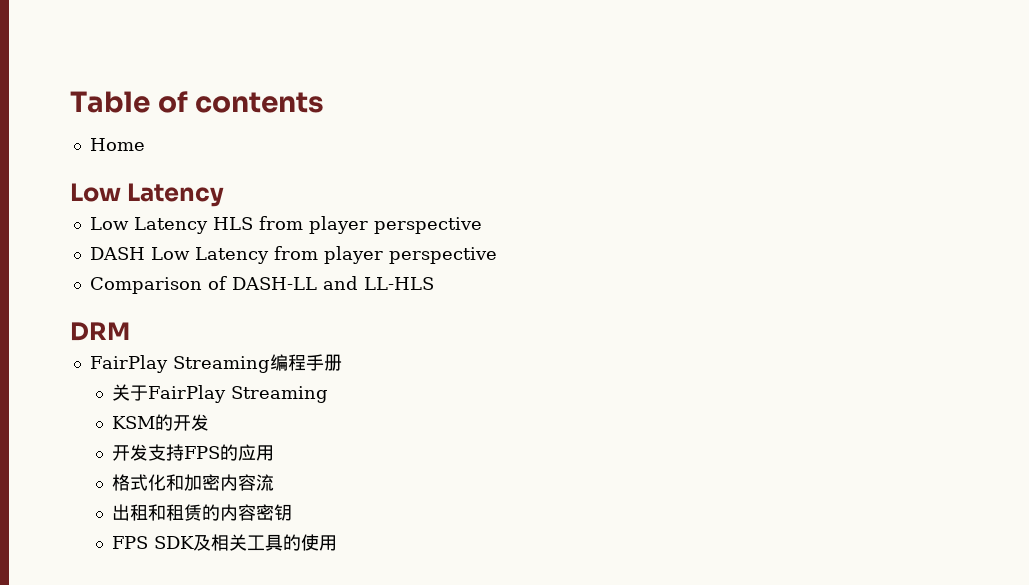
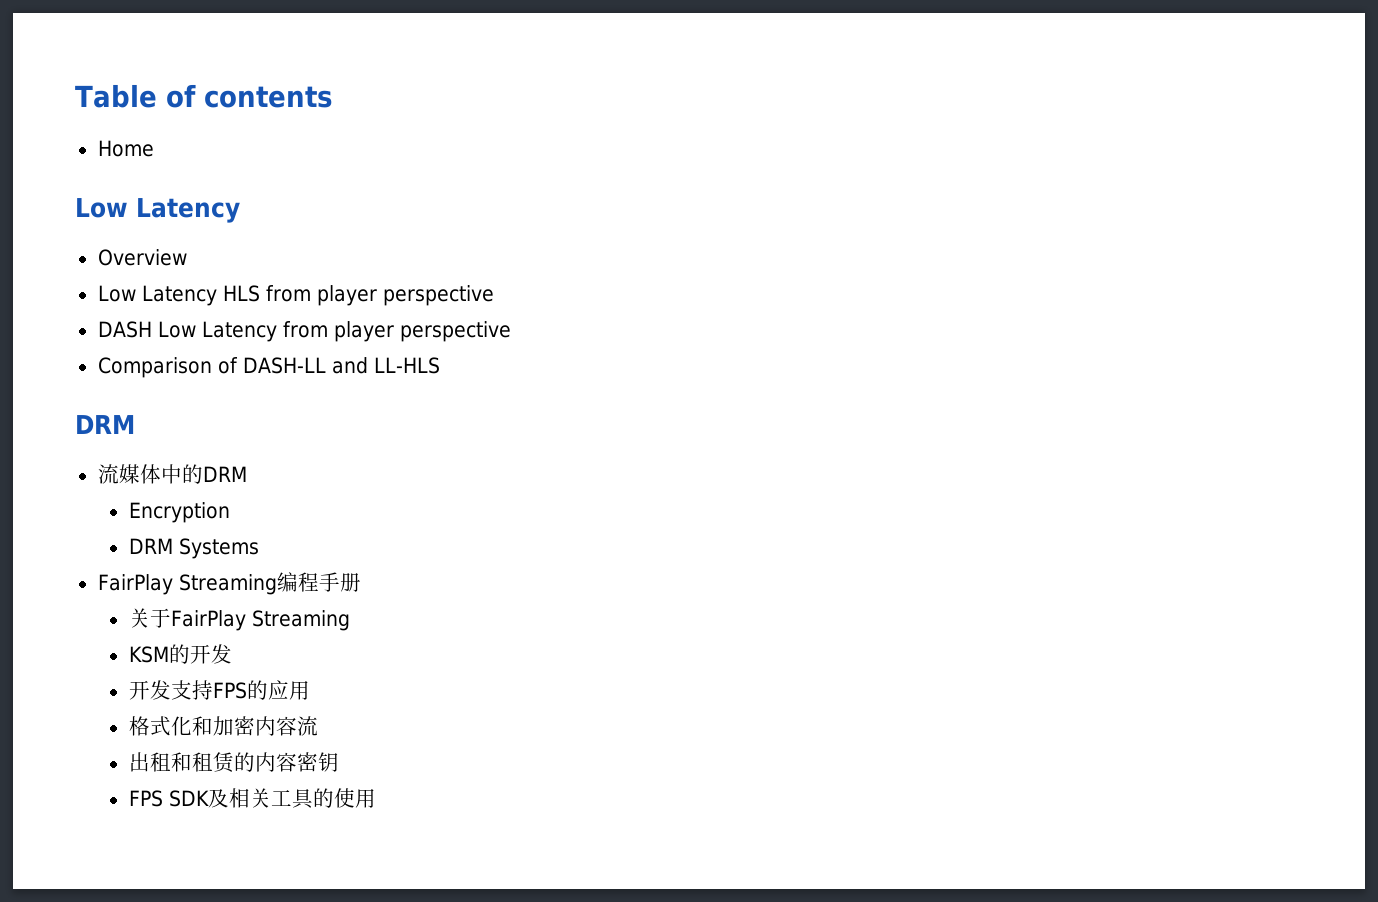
+ Overview
+ 流媒体中的DRM
+ Encryption
+ DRM Systems

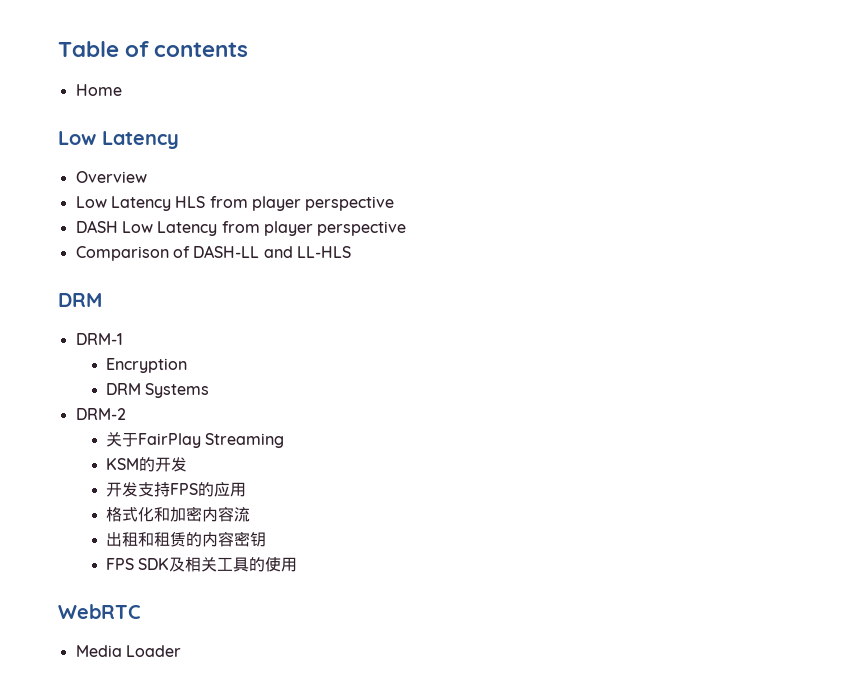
- 流媒体中的DRM
+ DRM-1
- FairPlay Streaming编程手册
+ DRM-2
+ WebRTC
+ Media Loader

